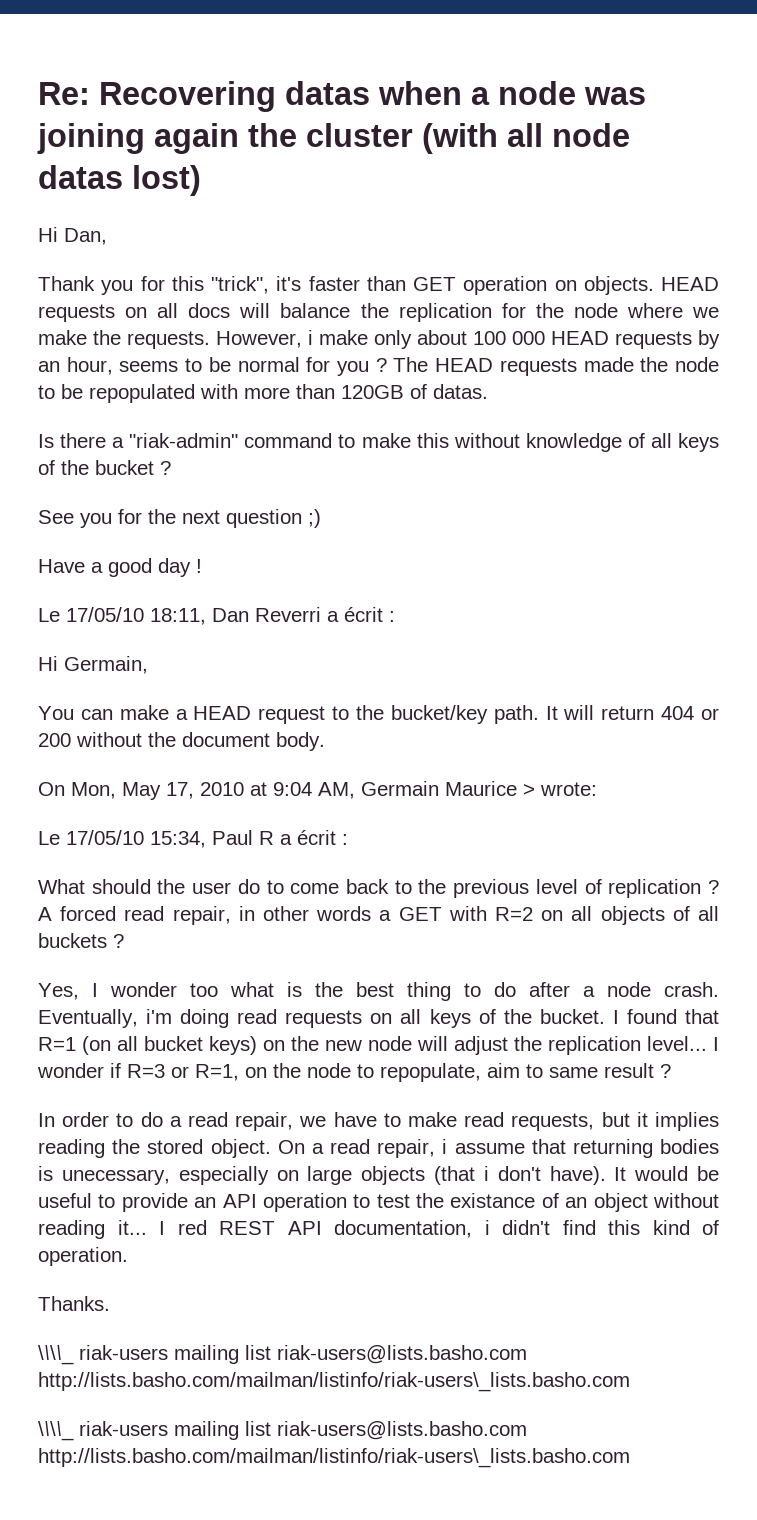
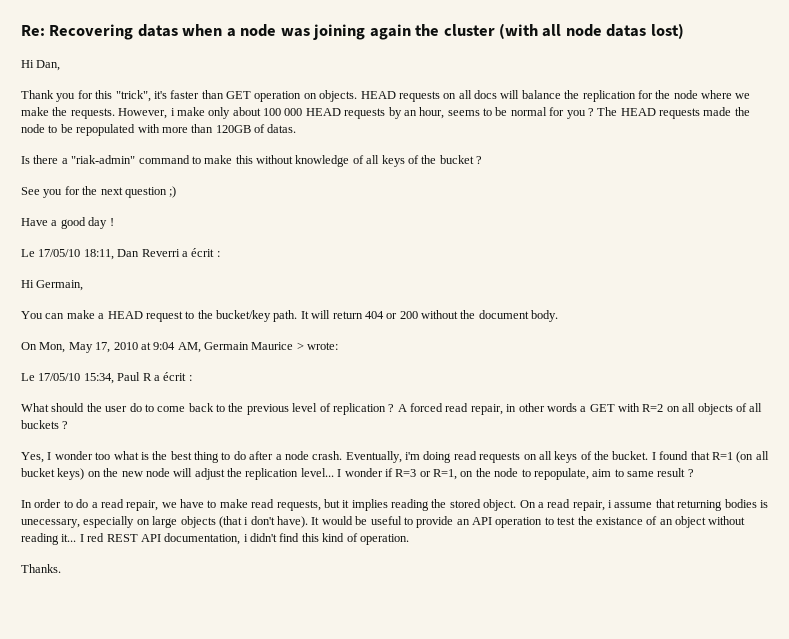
  Thanks.
- \\\\_ riak-users mailing list riak-users@lists.basho.com http://lists.basho.com/mailman/listinfo/riak-users\_lists.basho.com
- \\\\_ riak-users mailing list riak-users@lists.basho.com http://lists.basho.com/mailman/listinfo/riak-users\_lists.basho.com

